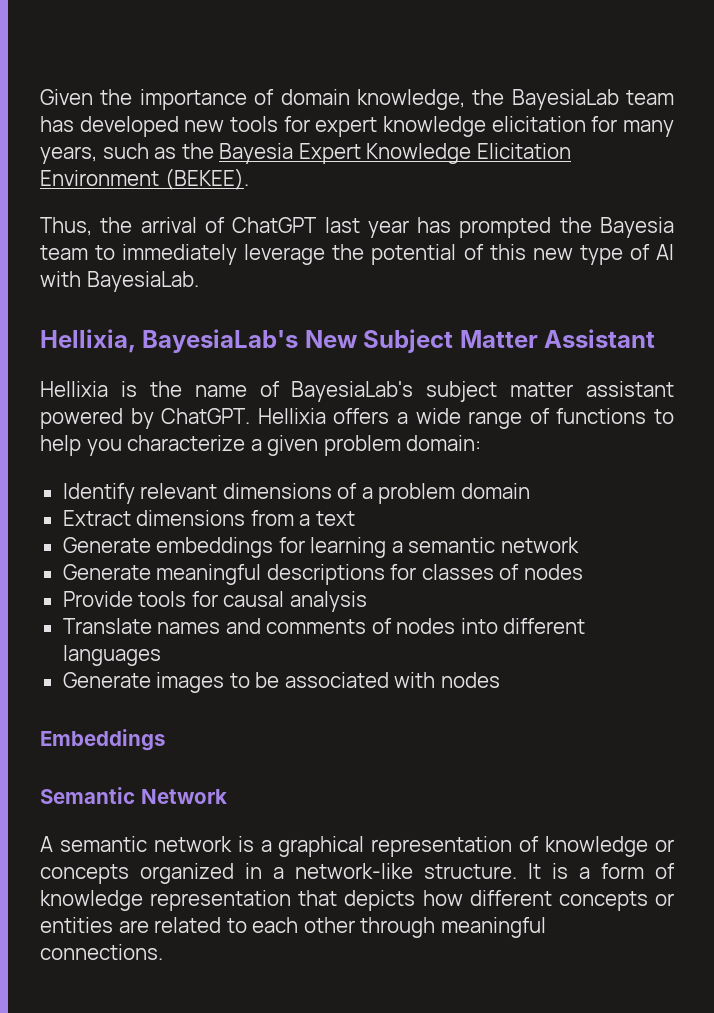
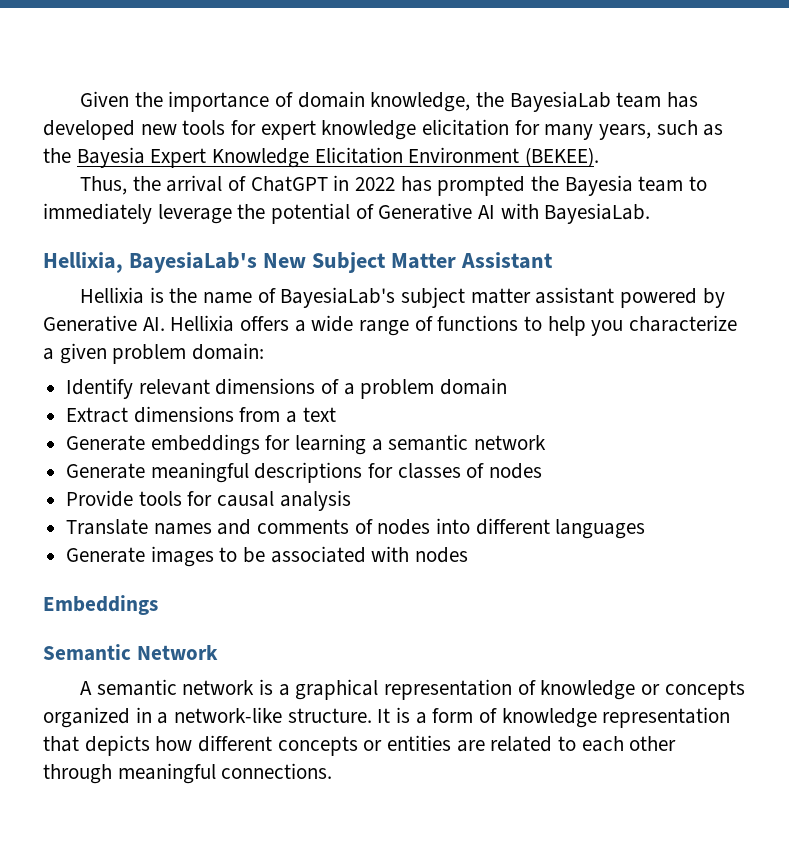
- Thus, the arrival of ChatGPT last year has prompted the Bayesia team to immediately leverage the potential of this new type of AI with BayesiaLab.
+ Thus, the arrival of ChatGPT in 2022 has prompted the Bayesia team to immediately leverage the potential of Generative AI with BayesiaLab.
- Hellixia is the name of BayesiaLab's subject matter assistant powered by ChatGPT. Hellixia offers a wide range of functions to help you characterize a given problem domain:
+ Hellixia is the name of BayesiaLab's subject matter assistant powered by Generative AI. Hellixia offers a wide range of functions to help you characterize a given problem domain:

